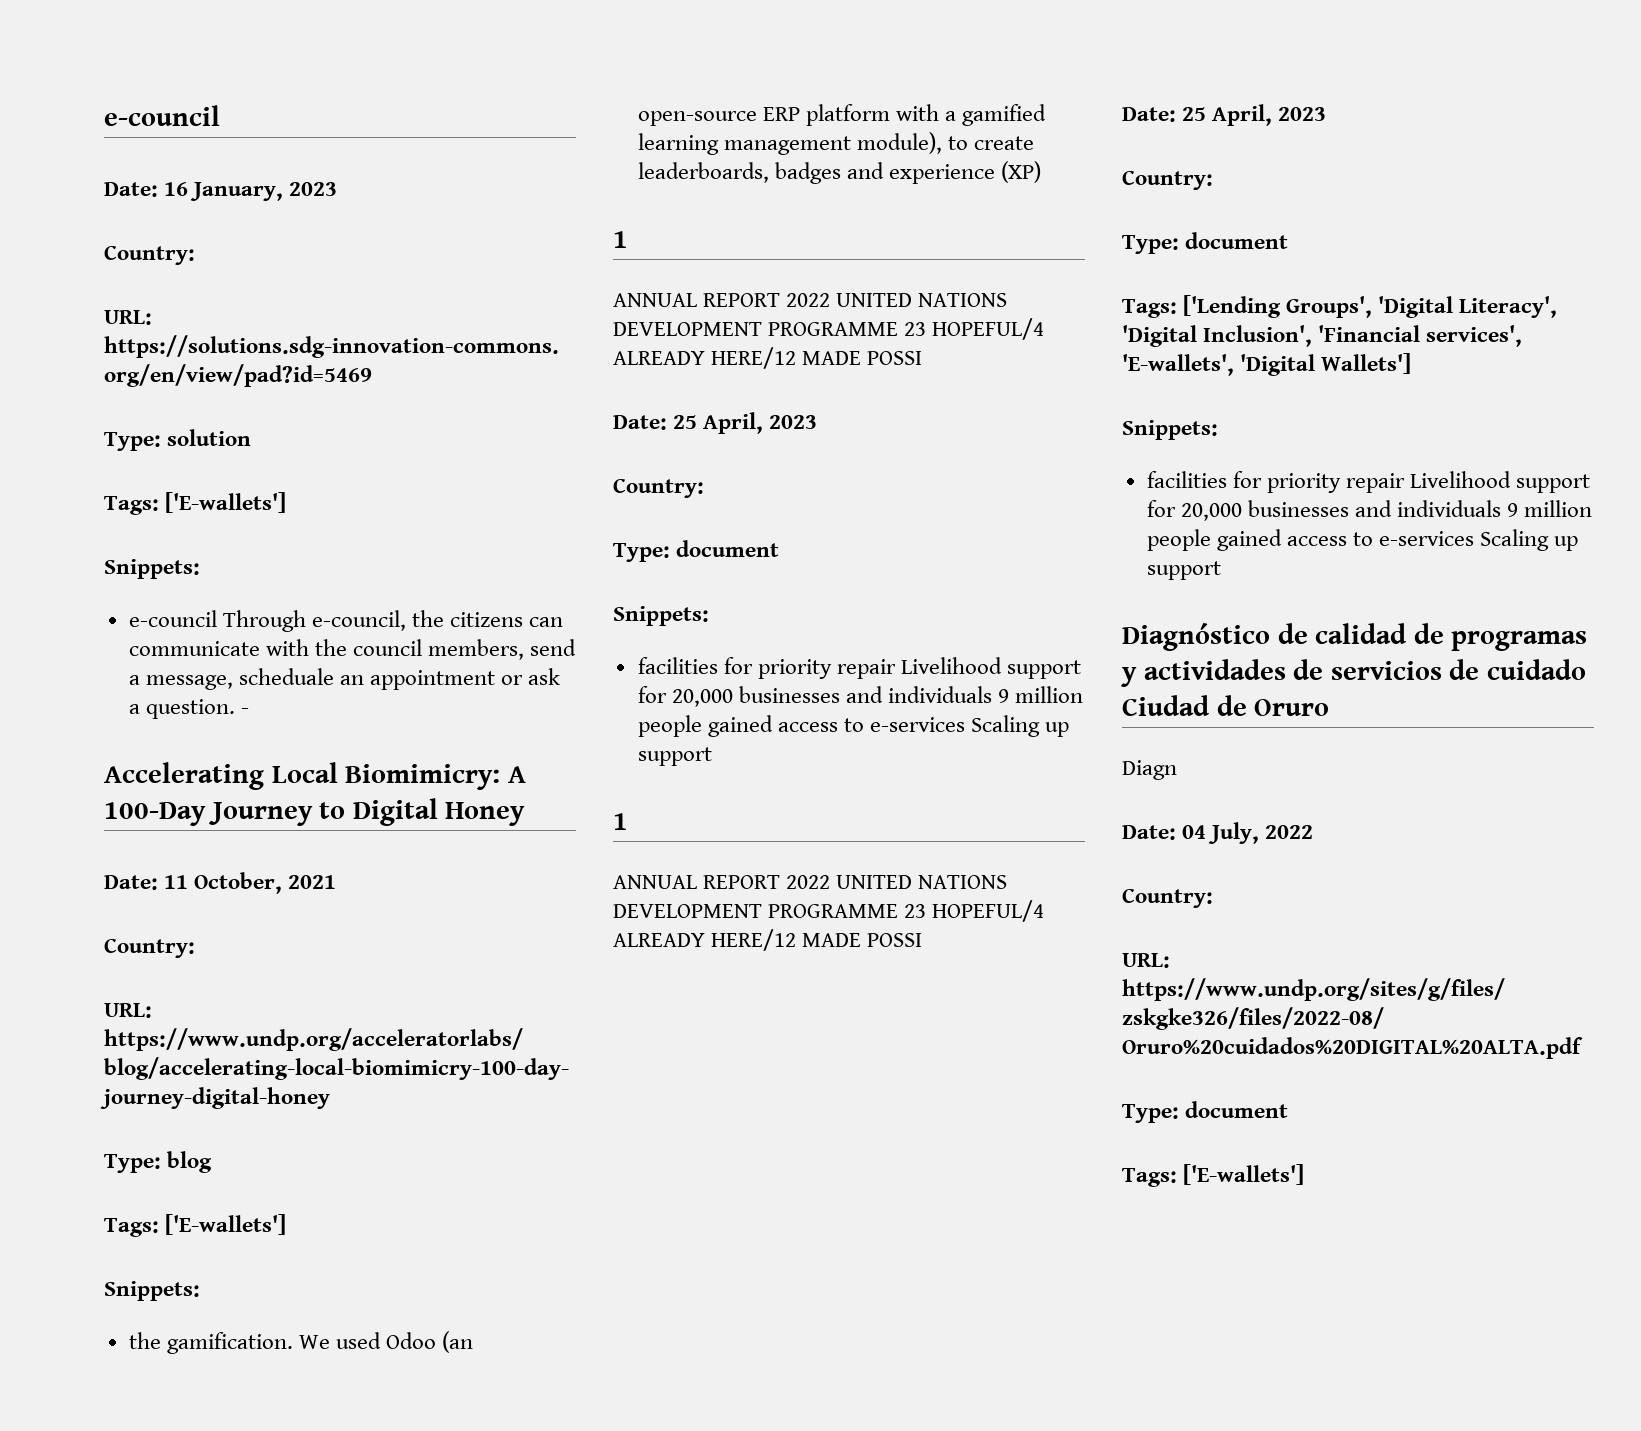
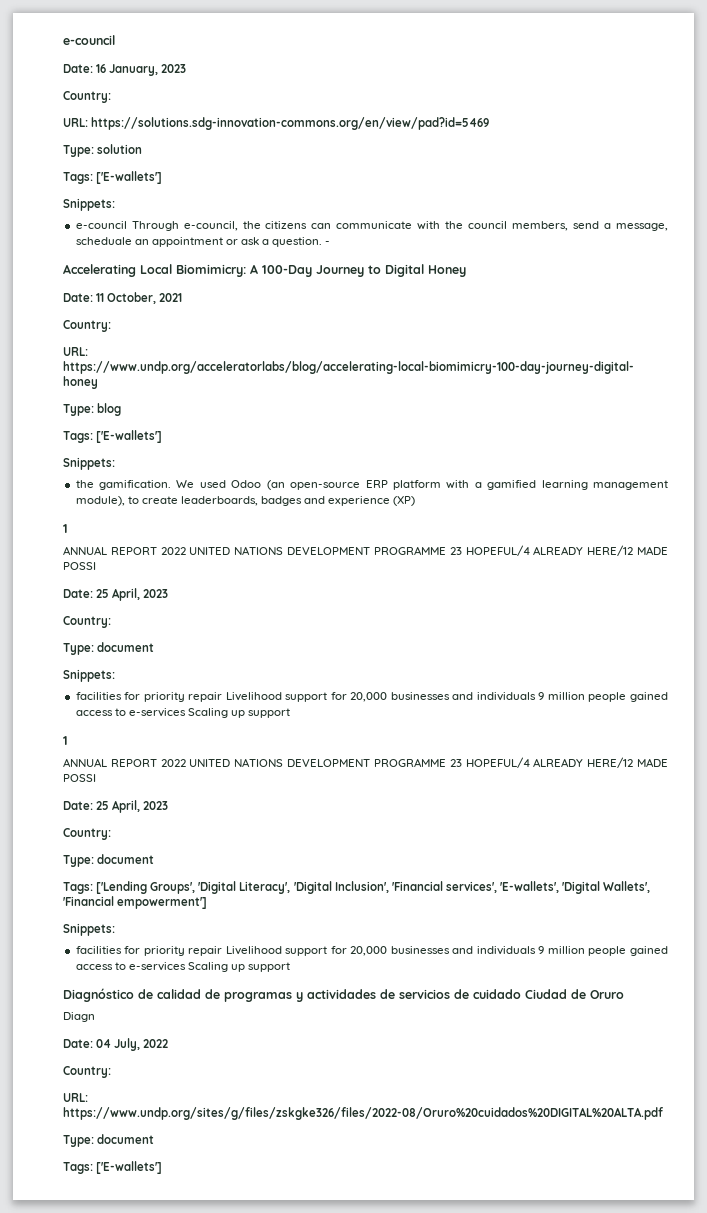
- Tags: ['Lending Groups', 'Digital Literacy', 'Digital Inclusion', 'Financial services', 'E-wallets', 'Digital Wallets']
+ Tags: ['Lending Groups', 'Digital Literacy', 'Digital Inclusion', 'Financial services', 'E-wallets', 'Digital Wallets', 'Financial empowerment']

